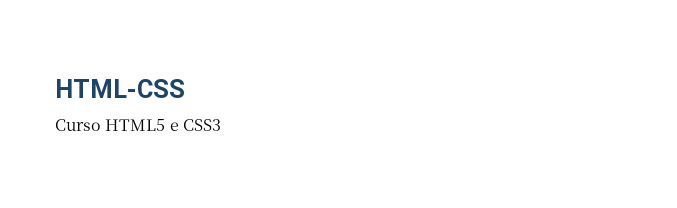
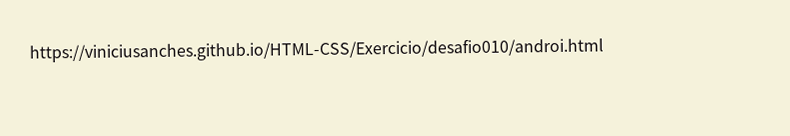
- HTML-CSS
- Curso HTML5 e CSS3
+ https://viniciusanches.github.io/HTML-CSS/Exercicio/desafio010/androi.html

